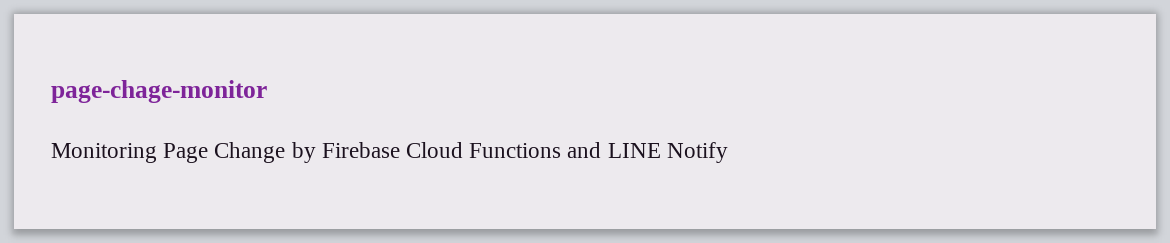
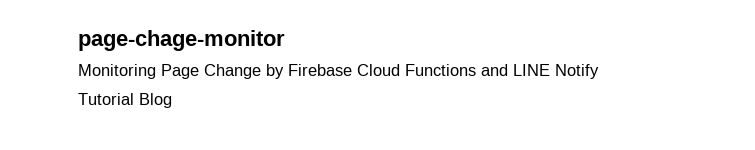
+ Tutorial Blog

